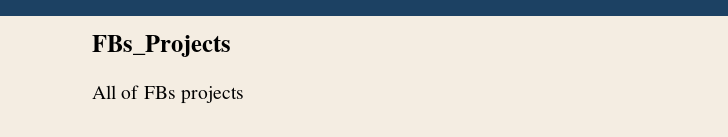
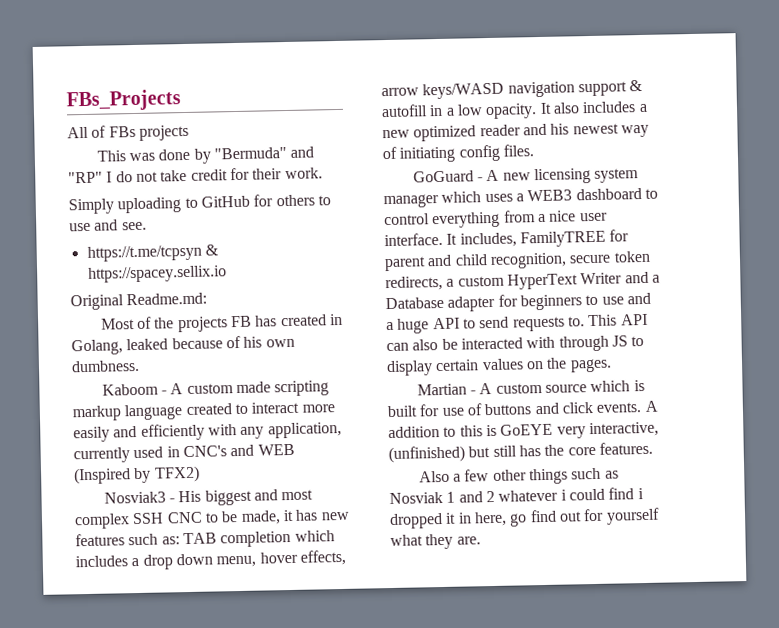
+ This was done by "Bermuda" and "RP" I do not take credit for their work.
+ Simply uploading to GitHub for others to use and see.
+ https://t.me/tcpsyn & https://spacey.sellix.io
+ Original Readme.md:
+ Most of the projects FB has created in Golang, leaked because of his own dumbness.
+ Kaboom - A custom made scripting markup language created to interact more easily and efficiently with any application, currently used in CNC's and WEB (Inspired by TFX2)
+ Nosviak3 - His biggest and most complex SSH CNC to be made, it has new features such as: TAB completion which includes a drop down menu, hover effects, arrow keys/WASD navigation support & autofill in a low opacity. It also includes a new optimized reader and his newest way of initiating config files.
+ GoGuard - A new licensing system manager which uses a WEB3 dashboard to control everything from a nice user interface. It includes, FamilyTREE for parent and child recognition, secure token redirects, a custom HyperText Writer and a Database adapter for beginners to use and a huge API to send requests to. This API can also be interacted with through JS to display certain values on the pages.
+ Martian - A custom source which is built for use of buttons and click events. A addition to this is GoEYE very interactive, (unfinished) but still has the core features.
+ Also a few other things such as Nosviak 1 and 2 whatever i could find i dropped it in here, go find out for yourself what they are.

